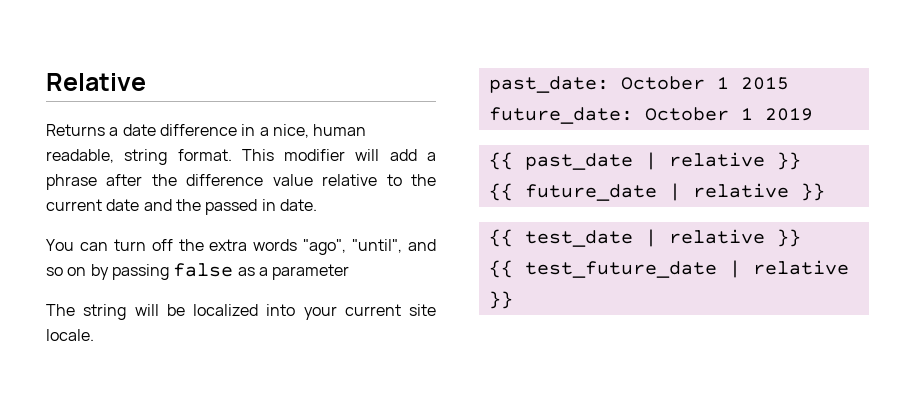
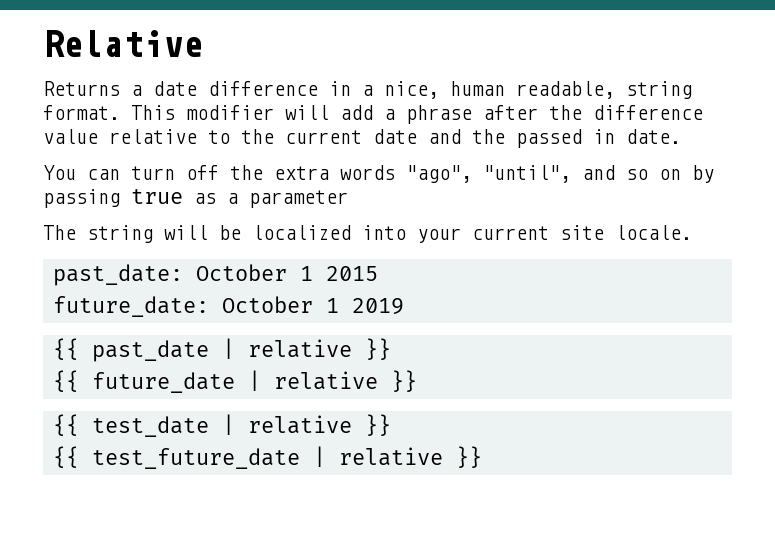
- You can turn off the extra words "ago", "until", and so on by passing false as a parameter
+ You can turn off the extra words "ago", "until", and so on by passing true as a parameter

